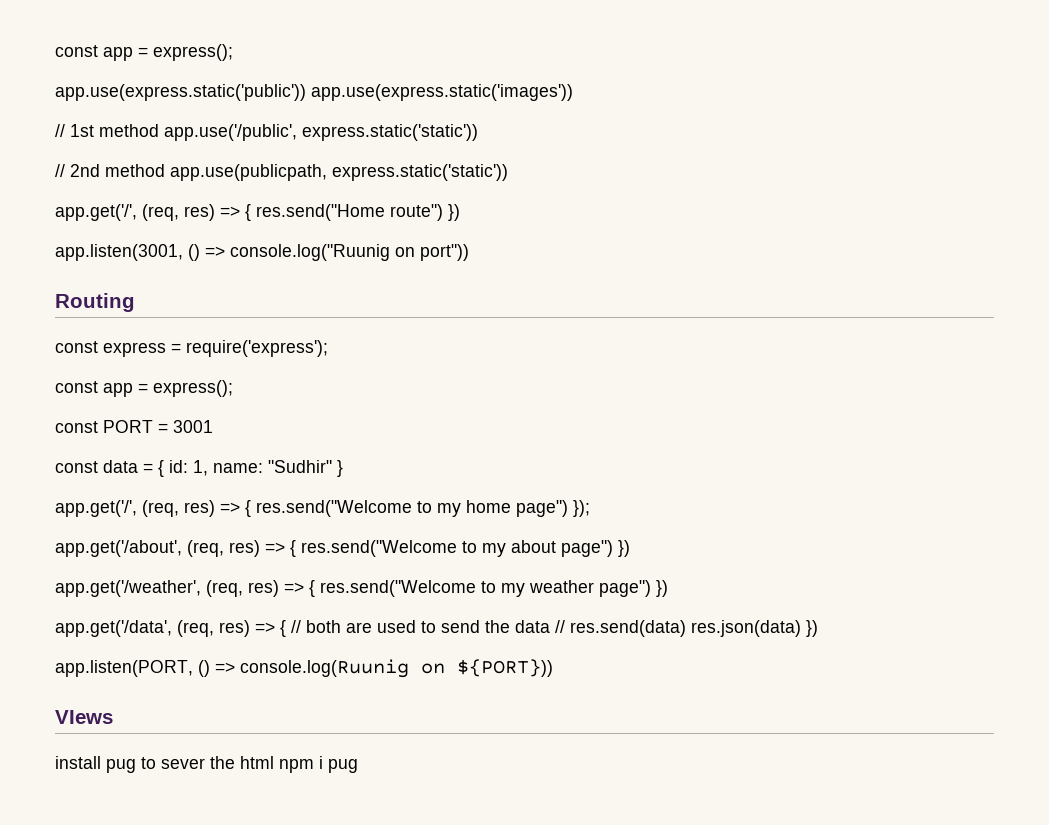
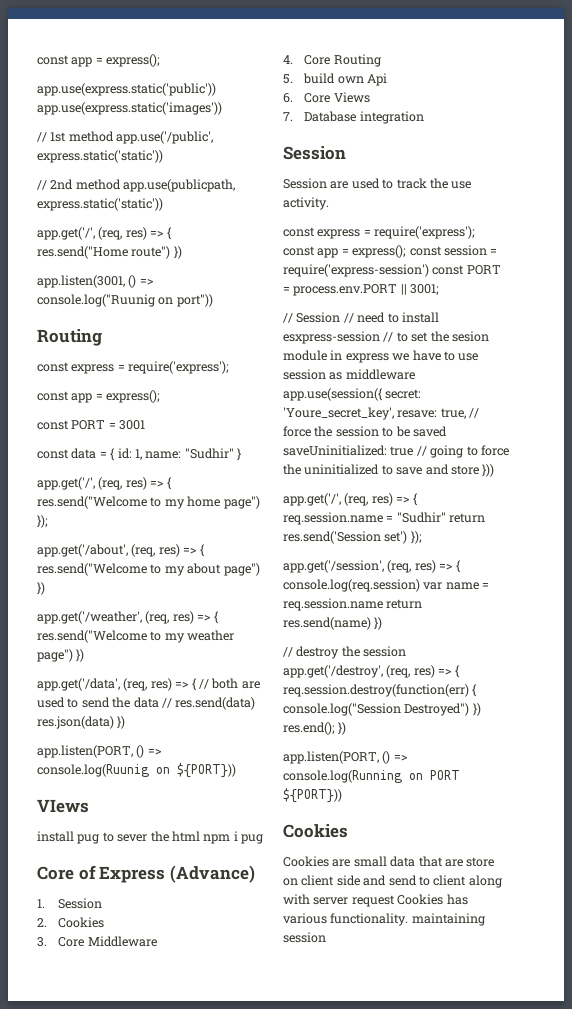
+ Core of Express (Advance)
+ 1. Session
+ 2. Cookies
+ 3. Core Middleware
+ 4. Core Routing
+ 5. build own Api
+ 6. Core Views
+ 7. Database integration
+ Session
+ Session are used to track the use activity.
+ const express = require('express'); const app = express(); const session = require('express-session') const PORT = process.env.PORT || 3001;
+ // Session // need to install esxpress-session // to set the sesion module in express we have to use session as middleware app.use(session({ secret: 'Youre_secret_key', resave: true, // force the session to be saved saveUninitialized: true // going to force the uninitialized to save and store }))
+ app.get('/', (req, res) => { req.session.name = "Sudhir" return res.send('Session set') });
+ app.get('/session', (req, res) => { console.log(req.session) var name = req.session.name return res.send(name) })
+ // destroy the session app.get('/destroy', (req, res) => { req.session.destroy(function(err) { console.log("Session Destroyed") }) res.end(); })
+ app.listen(PORT, () => console.log(Running on PORT ${PORT}))
+ Cookies
+ Cookies are small data that are store on client side and send to client along with server request Cookies has various functionality. maintaining session

